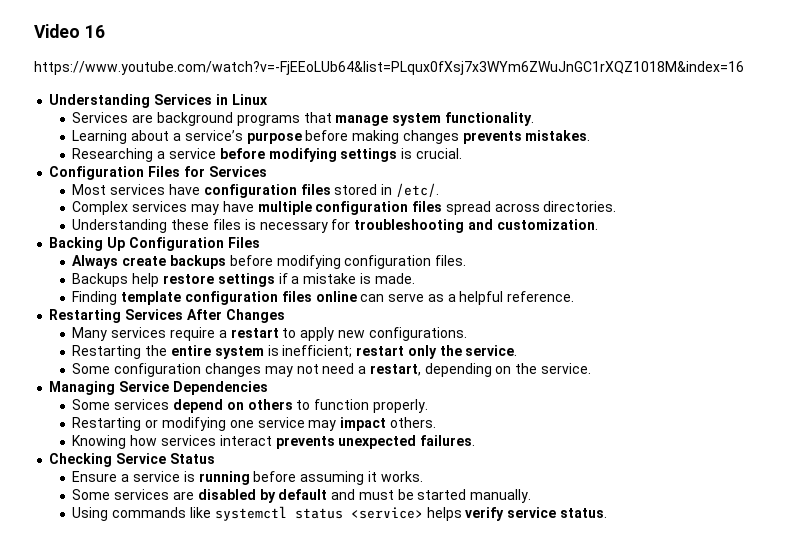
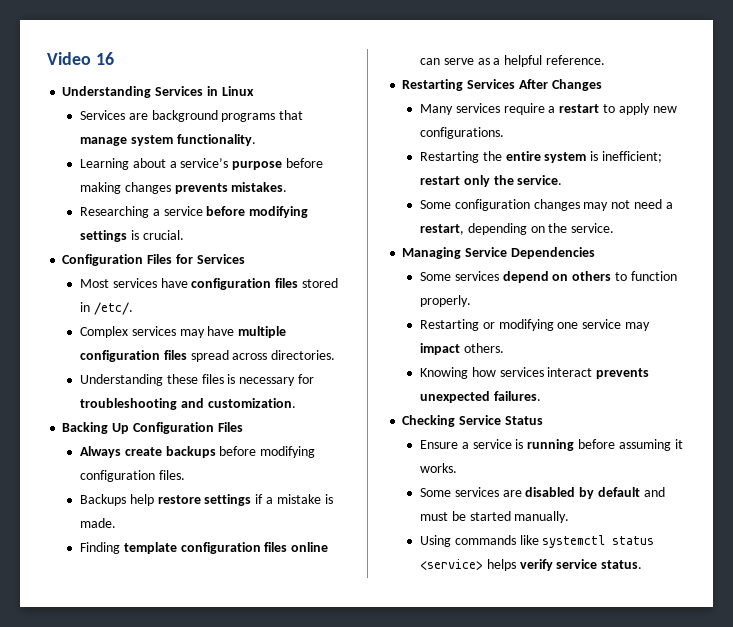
- https://www.youtube.com/watch?v=-FjEEoLUb64&list=PLqux0fXsj7x3WYm6ZWuJnGC1rXQZ1018M&index=16

